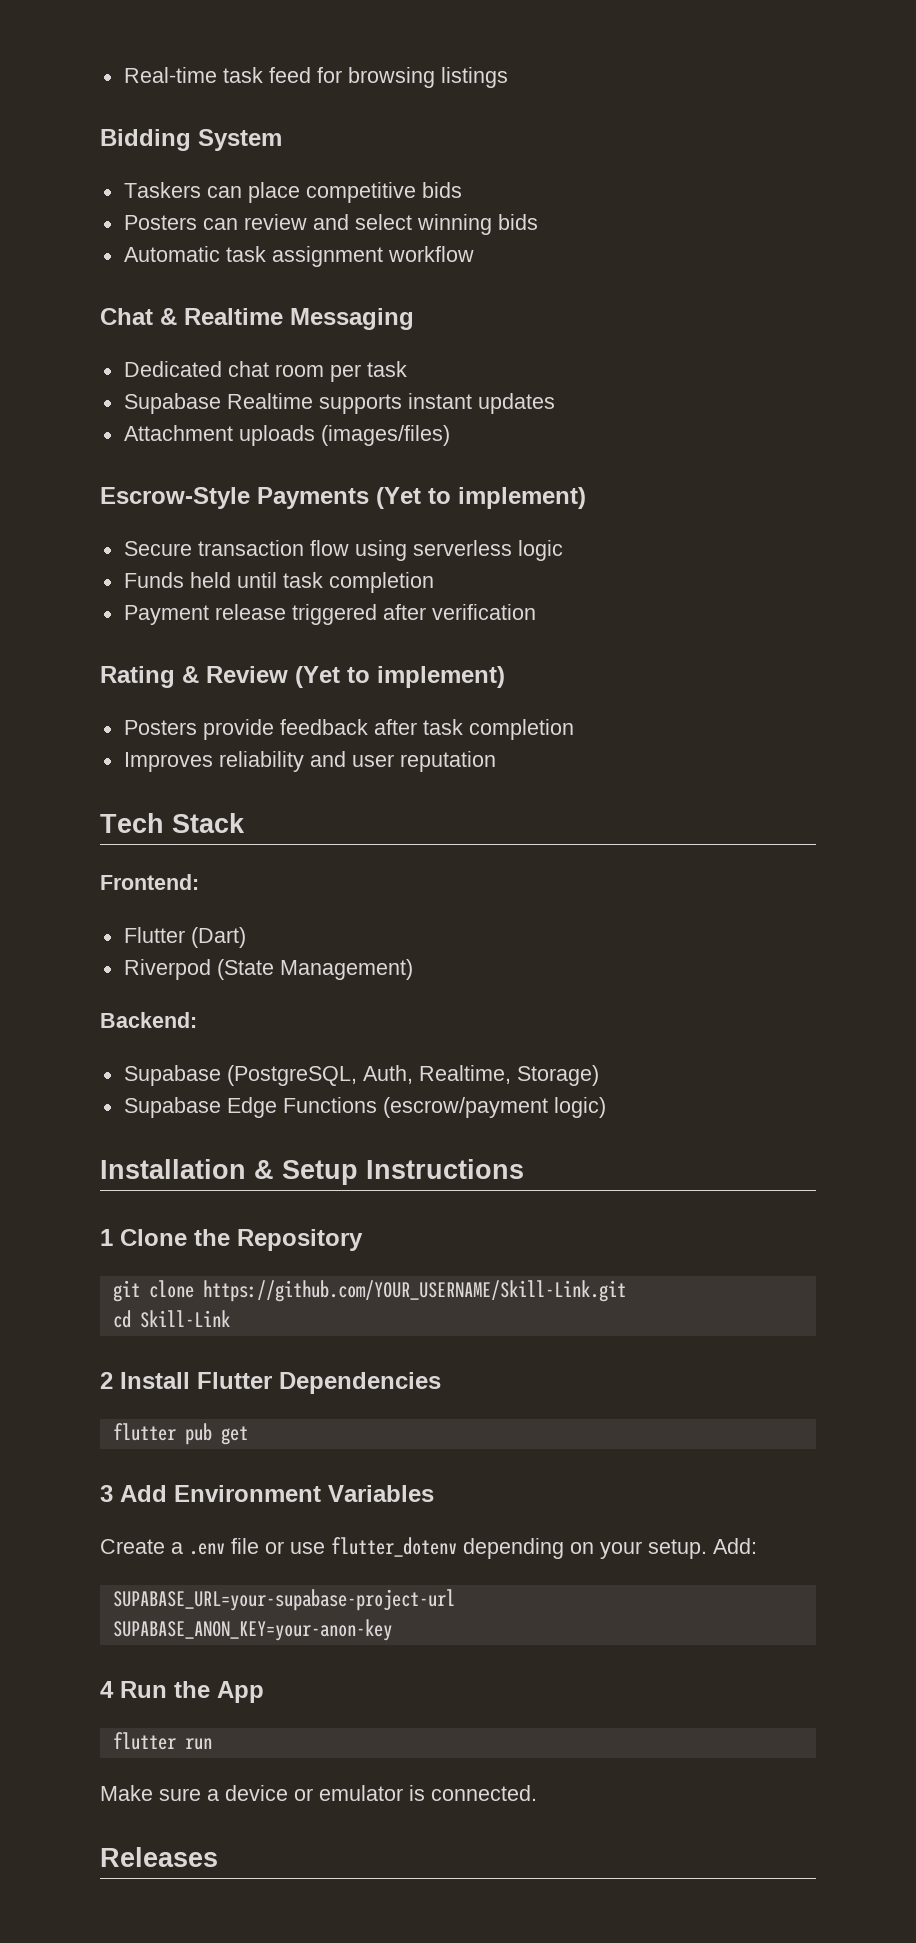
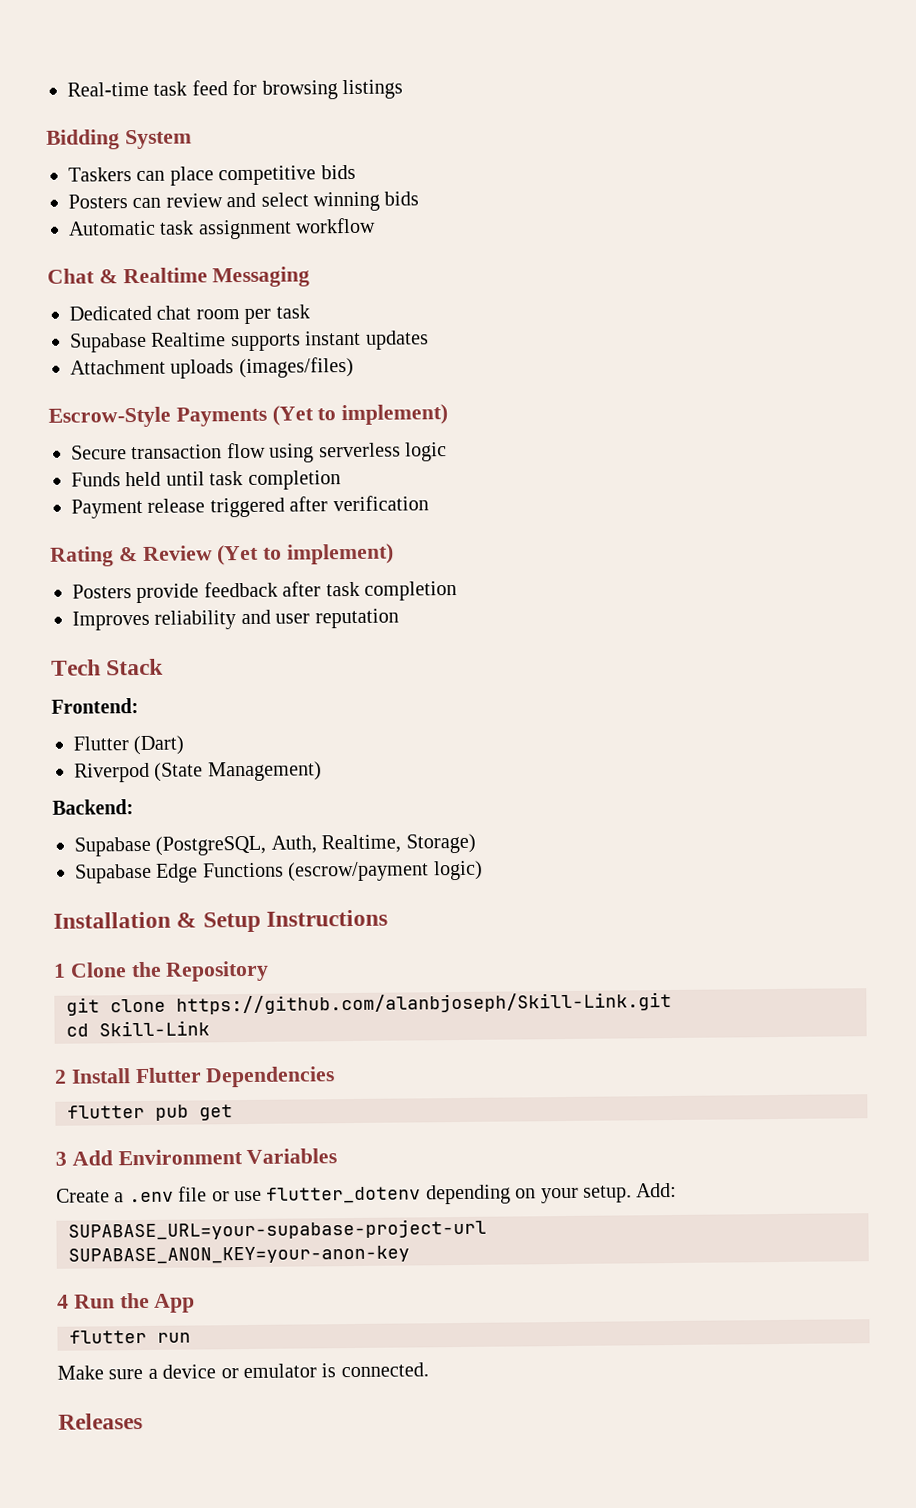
- git clone https://github.com/YOUR_USERNAME/Skill-Link.git
+ git clone https://github.com/alanbjoseph/Skill-Link.git

